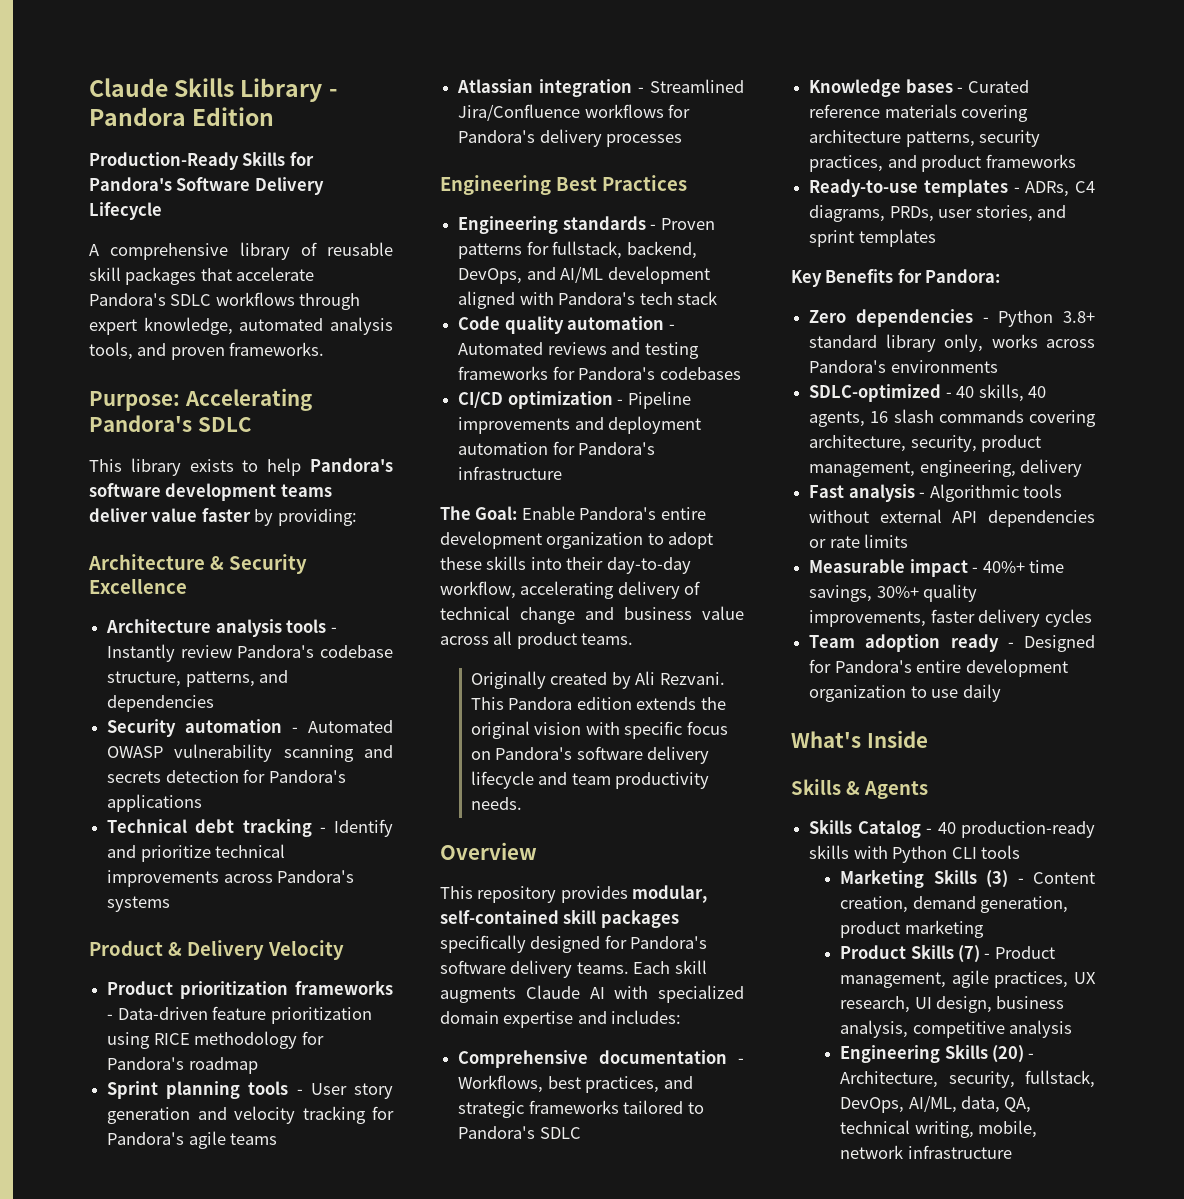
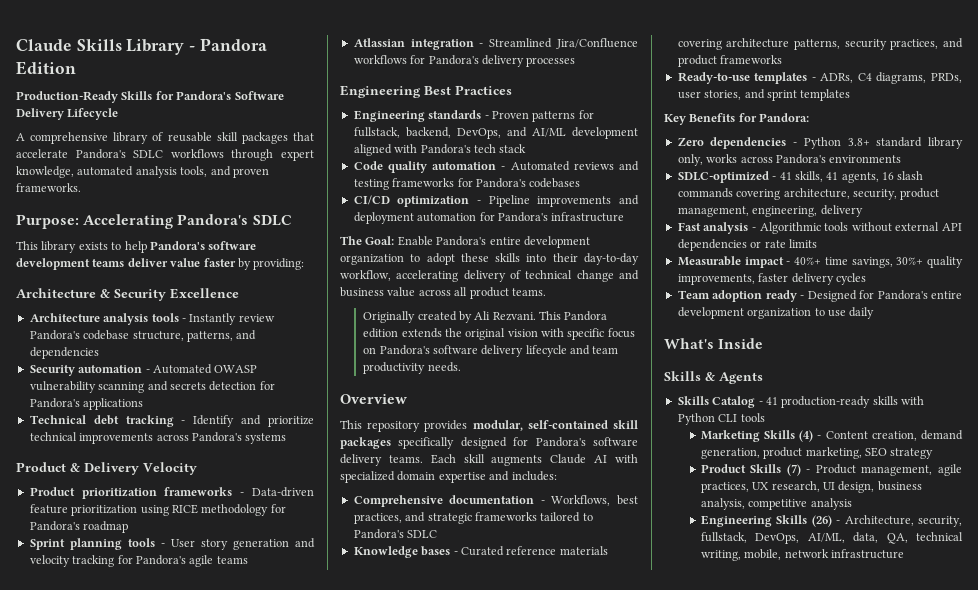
- SDLC-optimized - 40 skills, 40 agents, 16 slash commands covering architecture, security, product management, engineering, delivery
+ SDLC-optimized - 41 skills, 41 agents, 16 slash commands covering architecture, security, product management, engineering, delivery
- Skills Catalog - 40 production-ready skills with Python CLI tools
+ Skills Catalog - 41 production-ready skills with Python CLI tools
- Marketing Skills (3) - Content creation, demand generation, product marketing
+ Marketing Skills (4) - Content creation, demand generation, product marketing, SEO strategy
- Engineering Skills (20) - Architecture, security, fullstack, DevOps, AI/ML, data, QA, technical writing, mobile, network infrastructure
+ Engineering Skills (26) - Architecture, security, fullstack, DevOps, AI/ML, data, QA, technical writing, mobile, network infrastructure

